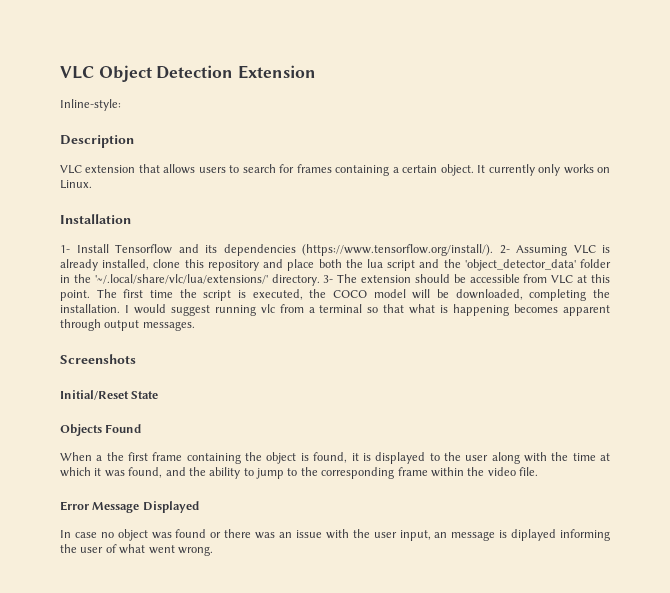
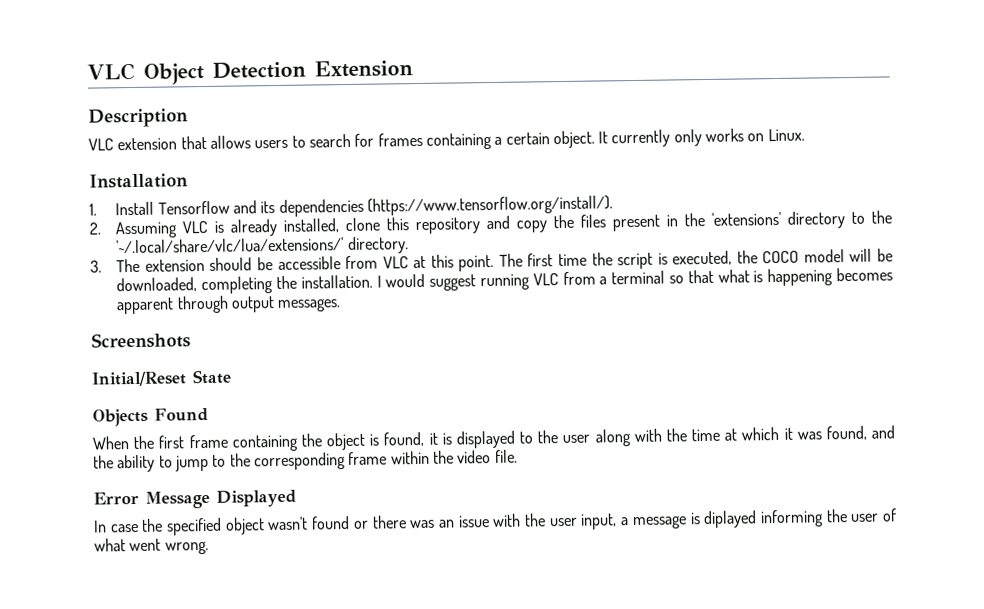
- Inline-style:
- 1- Install Tensorflow and its dependencies (https://www.tensorflow.org/install/). 2- Assuming VLC is already installed, clone this repository and place both the lua script and the 'object_detector_data' folder in the '~/.local/share/vlc/lua/extensions/' directory. 3- The extension should be accessible from VLC at this point.
+ 1. Install Tensorflow and its dependencies (https://www.tensorflow.org/install/).
+ 2. Assuming VLC is already installed, clone this repository and copy the files present in the 'extensions' directory to the '~/.local/share/vlc/lua/extensions/' directory.
+ 3. The extension should be accessible from VLC at this point.
- I would suggest running vlc from a terminal so that what is happening becomes apparent through output messages.
+ I would suggest running VLC from a terminal so that what is happening becomes apparent through output messages.
- When a the first frame containing the object is found, it is displayed to the user along with the time at which it was found, and the ability to jump to the corresponding frame within the video file.
+ When the first frame containing the object is found, it is displayed to the user along with the time at which it was found, and the ability to jump to the corresponding frame within the video file.
- In case no object was found or there was an issue with the user input, an message is diplayed informing the user of what went wrong.
+ In case the specified object wasn't found or there was an issue with the user input, a message is diplayed informing the user of what went wrong.

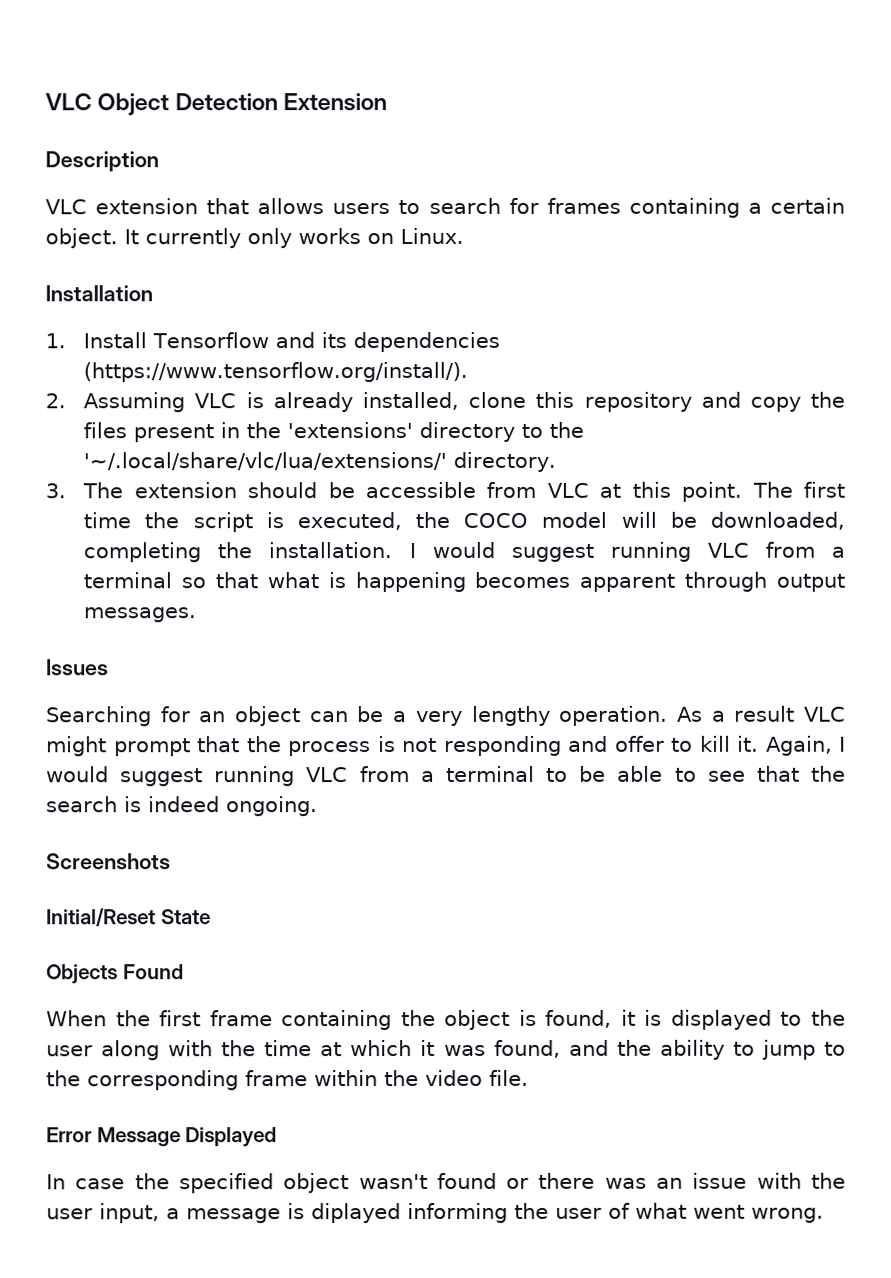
+ Issues
+ Searching for an object can be a very lengthy operation. As a result VLC might prompt that the process is not responding and offer to kill it. Again, I would suggest running VLC from a terminal to be able to see that the search is indeed ongoing.

